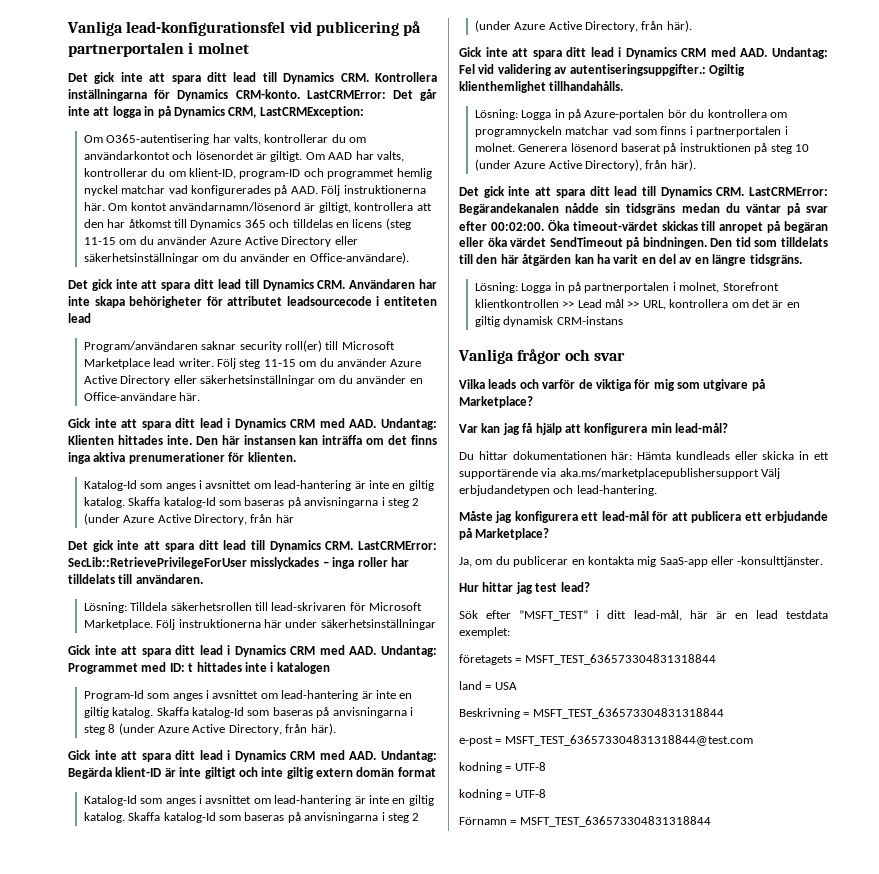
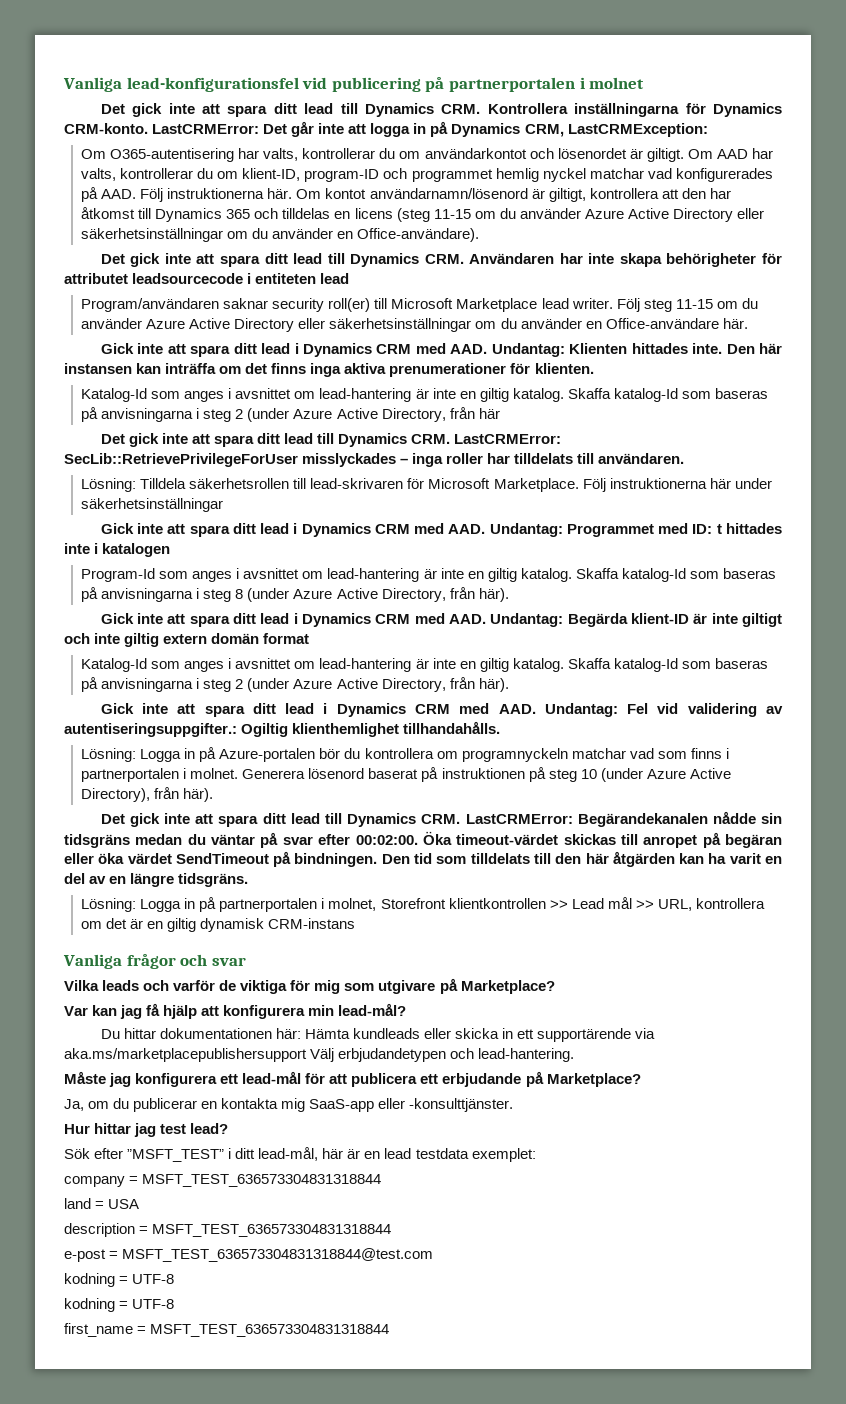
- företagets = MSFT_TEST_636573304831318844
+ company = MSFT_TEST_636573304831318844
- Beskrivning = MSFT_TEST_636573304831318844
+ description = MSFT_TEST_636573304831318844
- Förnamn = MSFT_TEST_636573304831318844
+ first_name = MSFT_TEST_636573304831318844

